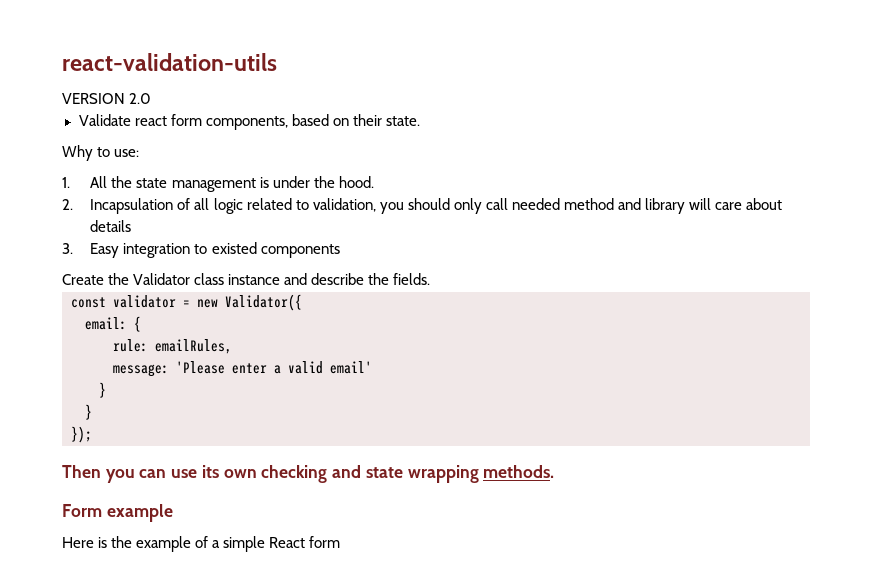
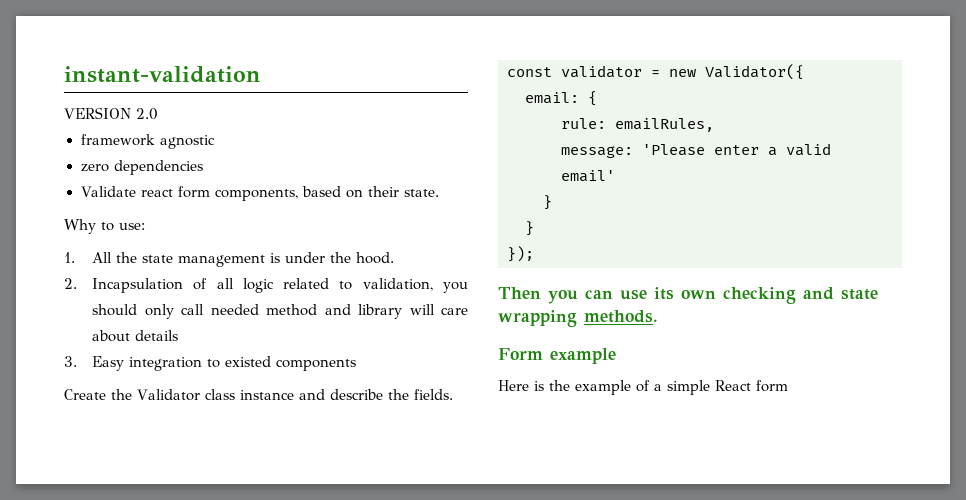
- react-validation-utils
+ instant-validation
+ framework agnostic
+ zero dependencies

